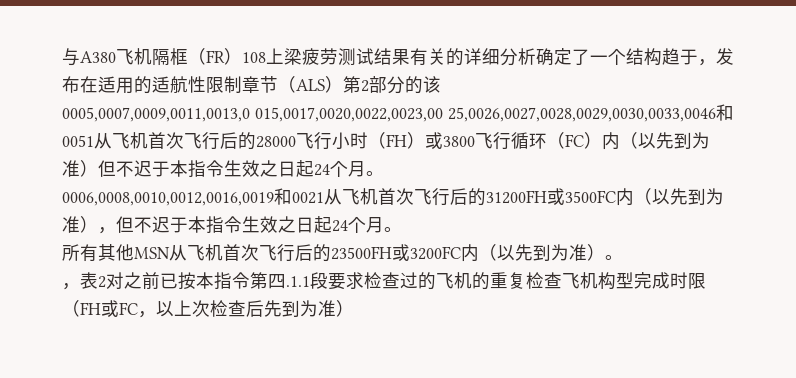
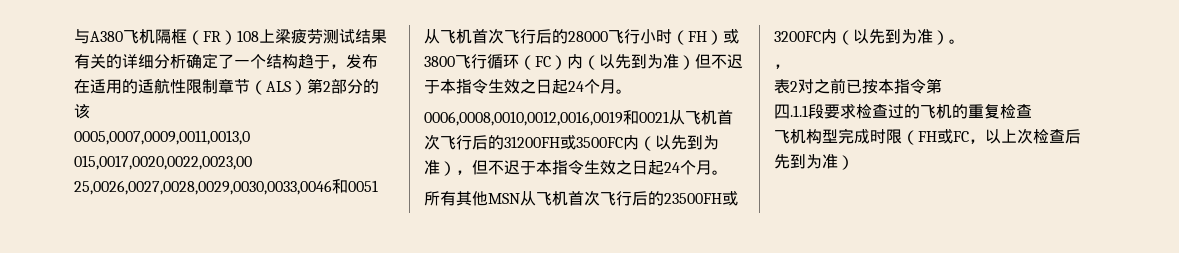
  所有其他MSN从飞机首次飞行后的23500FH或3200FC内（以先到为准）。
- ，表2对之前已按本指令第四.1.1段要求检查过的飞机的重复检查飞机构型完成时限（FH或FC，以上次检查后先到为准）
+ ，
+ 表2对之前已按本指令第
+ 四.1.1段要求检查过的飞机的重复检查
+ 飞机构型完成时限（FH或FC，以上次检查后先到为准）

